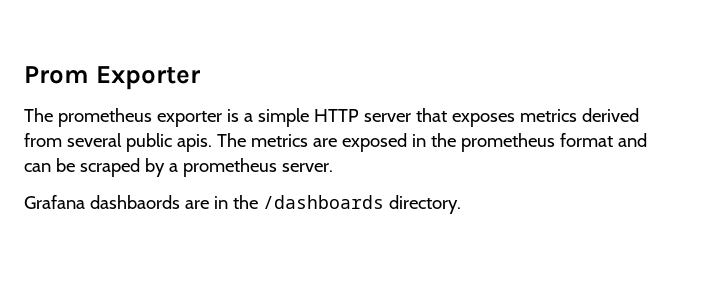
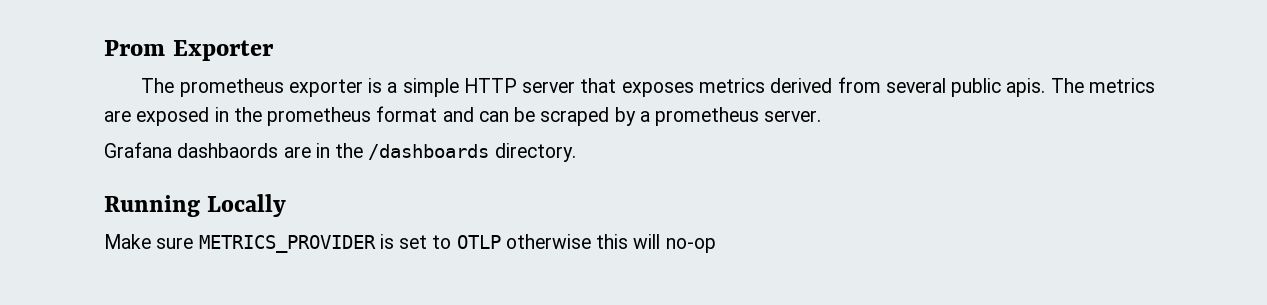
+ Running Locally
+ Make sure METRICS_PROVIDER is set to OTLP otherwise this will no-op

